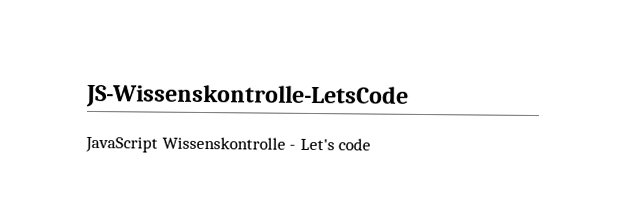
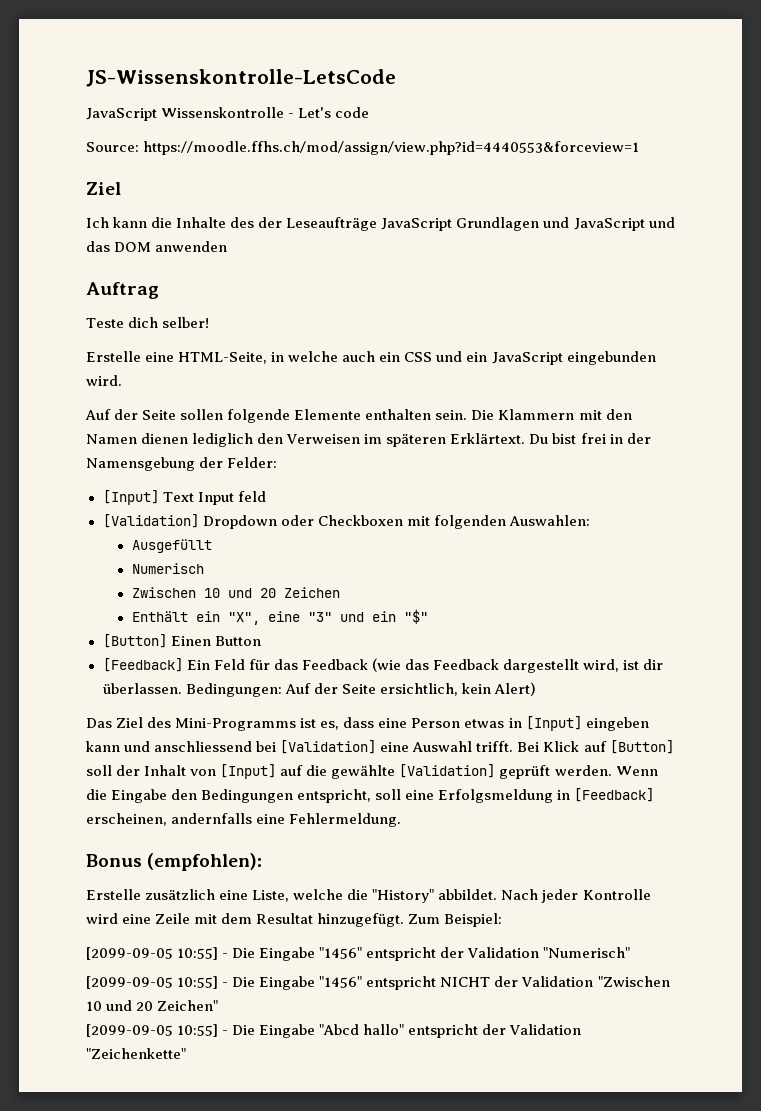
+ Source: https://moodle.ffhs.ch/mod/assign/view.php?id=4440553&forceview=1
+ Ziel
+ Ich kann die Inhalte des der Leseaufträge JavaScript Grundlagen und JavaScript und das DOM anwenden
+ Auftrag
+ Teste dich selber!
+ Erstelle eine HTML-Seite, in welche auch ein CSS und ein JavaScript eingebunden wird.
+ Auf der Seite sollen folgende Elemente enthalten sein. Die Klammern mit den Namen dienen lediglich den Verweisen im späteren Erklärtext. Du bist frei in der Namensgebung der Felder:
+ [Input] Text Input feld
+ [Validation] Dropdown oder Checkboxen mit folgenden Auswahlen:
+ Ausgefüllt
+ Numerisch
+ Zwischen 10 und 20 Zeichen
+ Enthält ein "X", eine "3" und ein "$"
+ [Button] Einen Button
+ [Feedback] Ein Feld für das Feedback (wie das Feedback dargestellt wird, ist dir überlassen. Bedingungen: Auf der Seite ersichtlich, kein Alert)
+ Das Ziel des Mini-Programms ist es, dass eine Person etwas in [Input] eingeben kann und anschliessend bei [Validation] eine Auswahl trifft. Bei Klick auf [Button] soll der Inhalt von [Input] auf die gewählte [Validation] geprüft werden. Wenn die Eingabe den Bedingungen entspricht, soll eine Erfolgsmeldung in [Feedback] erscheinen, andernfalls eine Fehlermeldung.
+ Bonus (empfohlen):
+ Erstelle zusätzlich eine Liste, welche die "History" abbildet. Nach jeder Kontrolle wird eine Zeile mit dem Resultat hinzugefügt. Zum Beispiel:
+ [2099-09-05 10:55] - Die Eingabe "1456" entspricht der Validation "Numerisch"
+ [2099-09-05 10:55] - Die Eingabe "1456" entspricht NICHT der Validation "Zwischen 10 und 20 Zeichen"
+ [2099-09-05 10:55] - Die Eingabe "Abcd hallo" entspricht der Validation "Zeichenkette"

